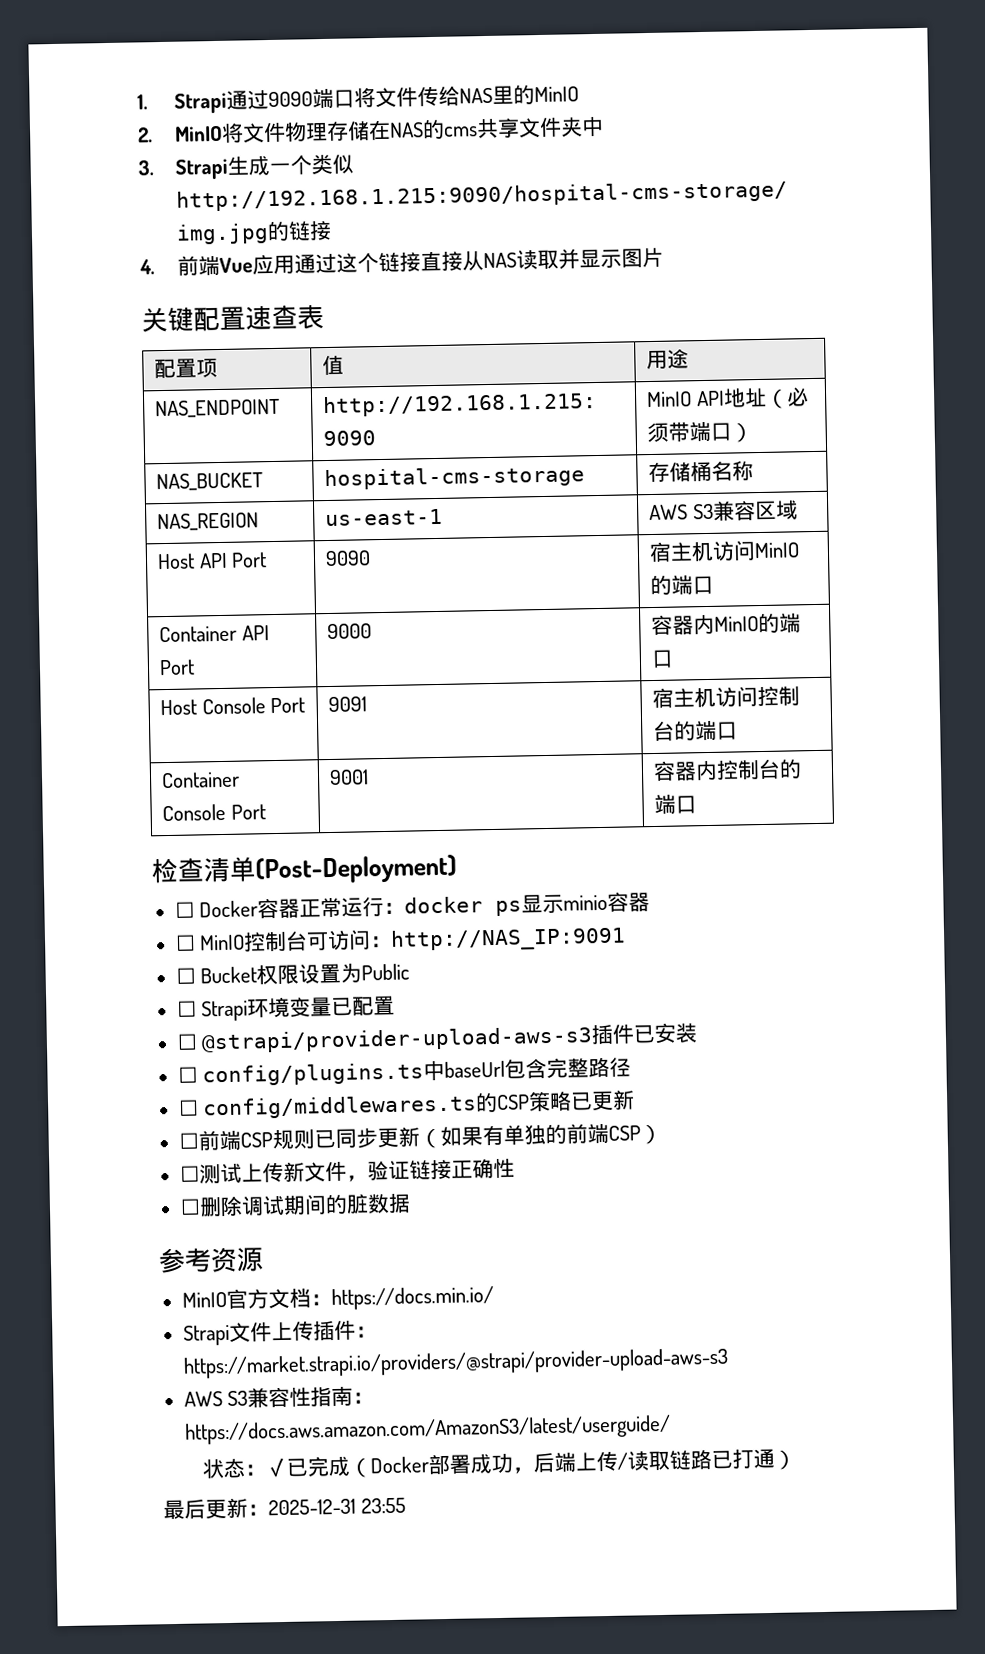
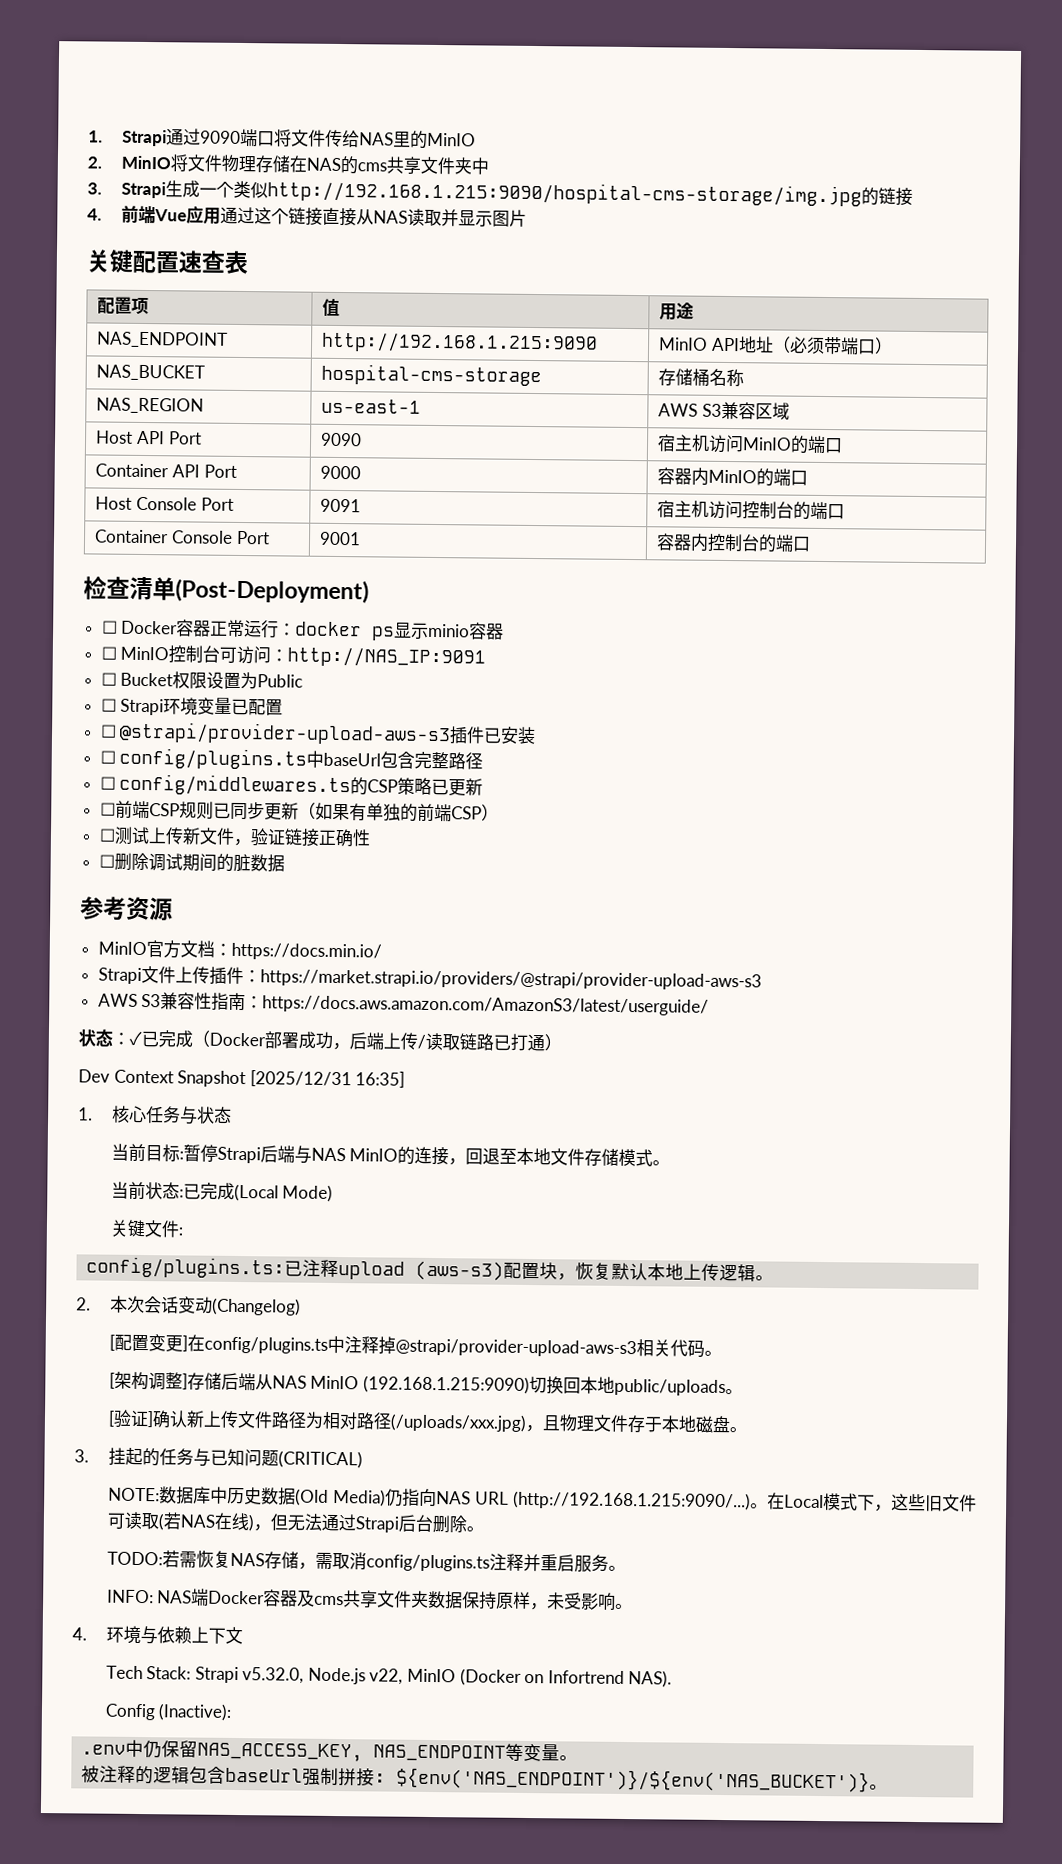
- 最后更新：2025-12-31 23:55
+ Dev Context Snapshot [2025/12/31 16:35]
+ 1.核心任务与状态
+ 当前目标:暂停Strapi后端与NAS MinIO的连接，回退至本地文件存储模式。
+ 当前状态:已完成(Local Mode)
+ 关键文件:
+ config/plugins.ts:已注释upload (aws-s3)配置块，恢复默认本地上传逻辑。
+ 2.本次会话变动(Changelog)
+ [配置变更]在config/plugins.ts中注释掉@strapi/provider-upload-aws-s3相关代码。
+ [架构调整]存储后端从NAS MinIO (192.168.1.215:9090)切换回本地public/uploads。
+ [验证]确认新上传文件路径为相对路径(/uploads/xxx.jpg)，且物理文件存于本地磁盘。
+ 3.挂起的任务与已知问题(CRITICAL)
+ NOTE:数据库中历史数据(Old Media)仍指向NAS URL (http://192.168.1.215:9090/...)。在Local模式下，这些旧文件可读取(若NAS在线)，但无法通过Strapi后台删除。
+ TODO:若需恢复NAS存储，需取消config/plugins.ts注释并重启服务。
+ INFO: NAS端Docker容器及cms共享文件夹数据保持原样，未受影响。
+ 4.环境与依赖上下文
+ Tech Stack: Strapi v5.32.0, Node.js v22, MinIO (Docker on Infortrend NAS).
+ Config (Inactive):
+ .env中仍保留NAS_ACCESS_KEY, NAS_ENDPOINT等变量。
+ 被注释的逻辑包含baseUrl强制拼接: ${env('NAS_ENDPOINT')}/${env('NAS_BUCKET')}。

